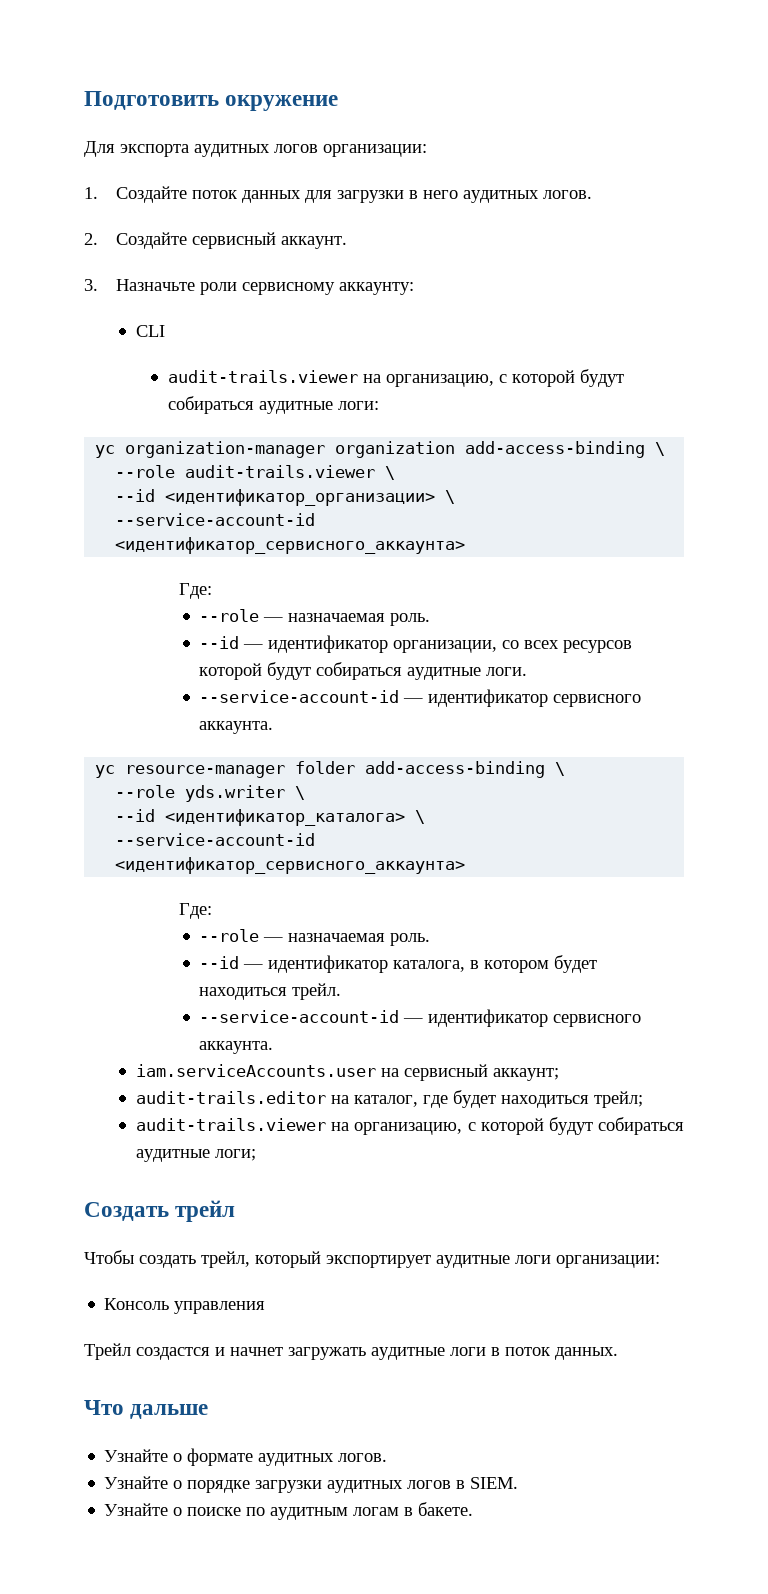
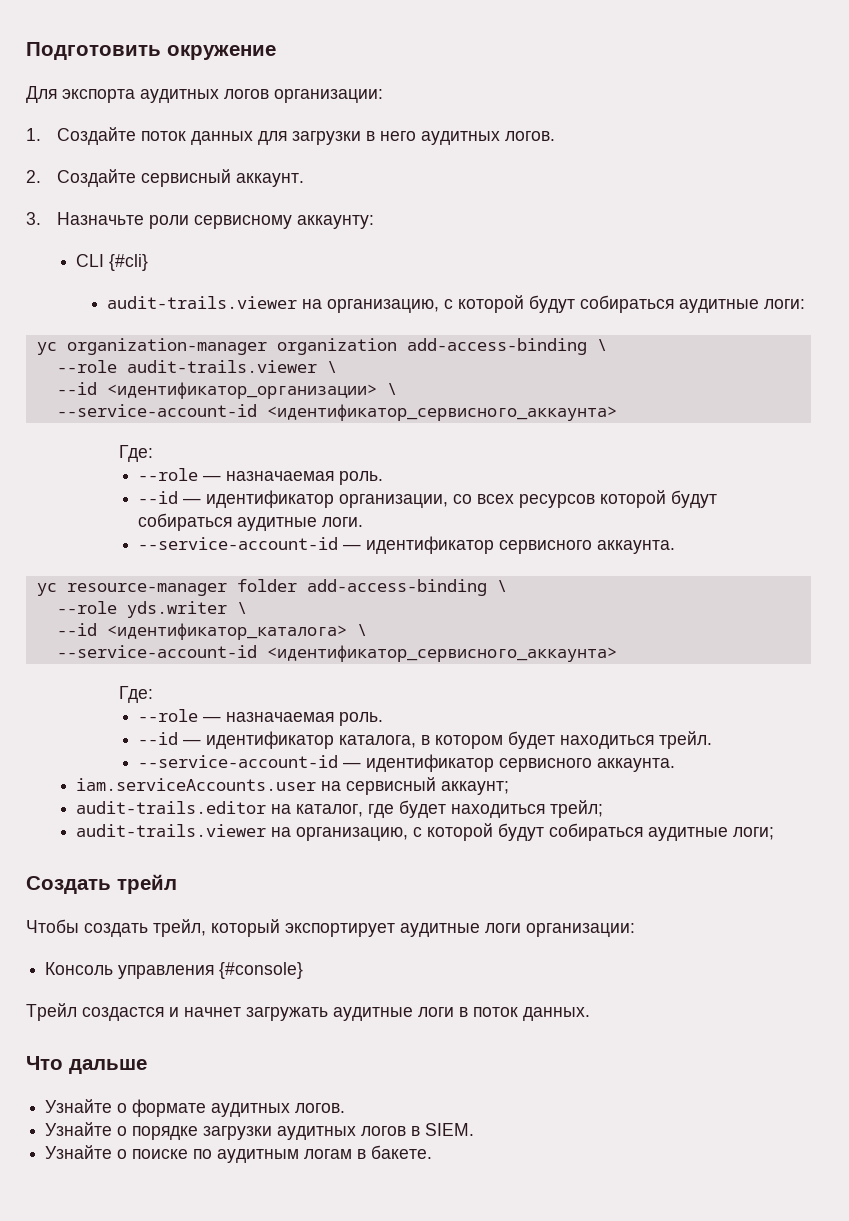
- CLI
+ CLI {#cli}
- Консоль управления
+ Консоль управления {#console}

